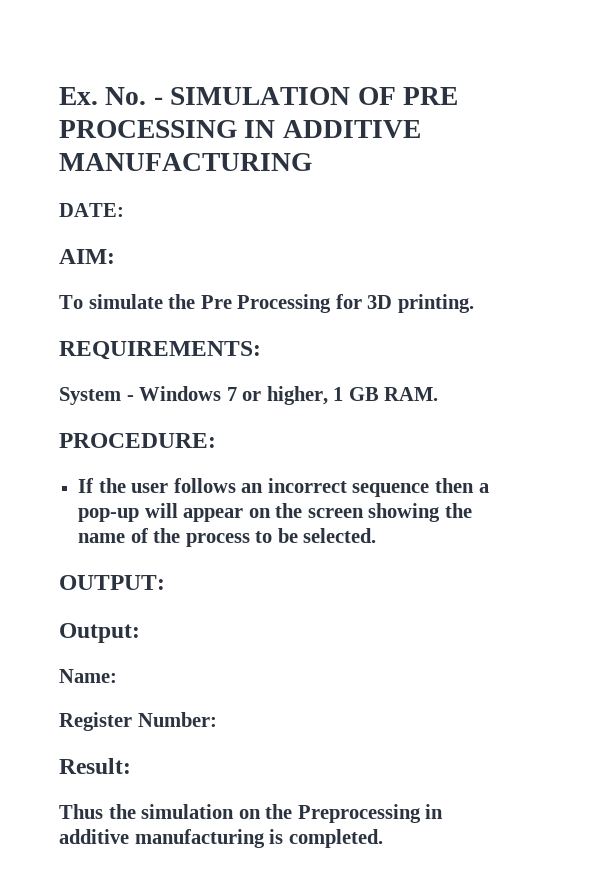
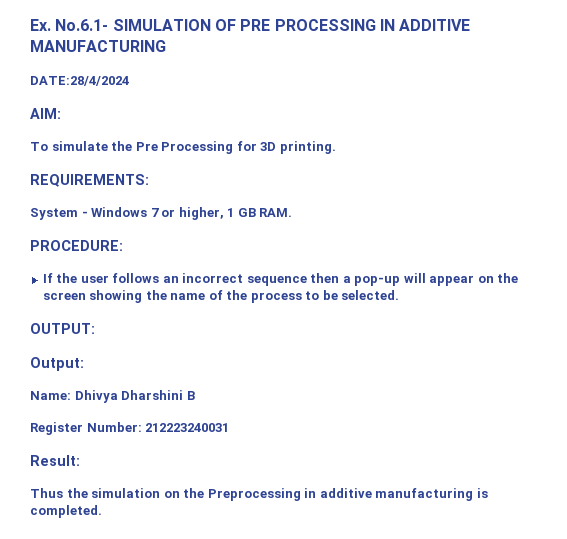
- Ex. No. - SIMULATION OF PRE PROCESSING IN ADDITIVE MANUFACTURING
+ Ex. No.6.1- SIMULATION OF PRE PROCESSING IN ADDITIVE MANUFACTURING
- DATE:
+ DATE:28/4/2024
- Name:
+ Name: Dhivya Dharshini B
- Register Number:
+ Register Number: 212223240031

